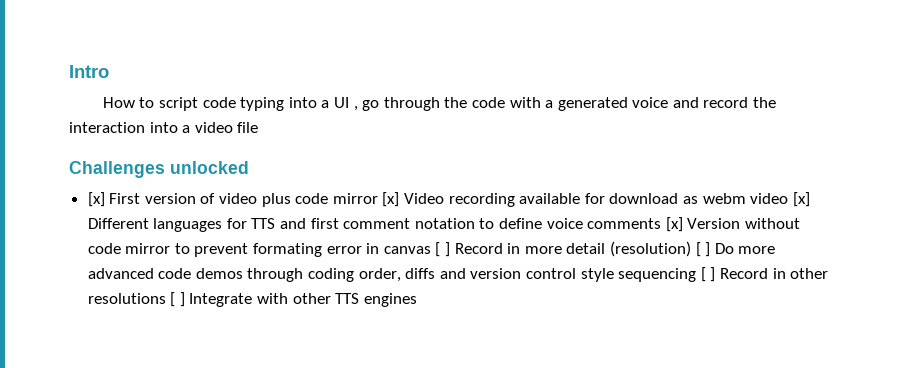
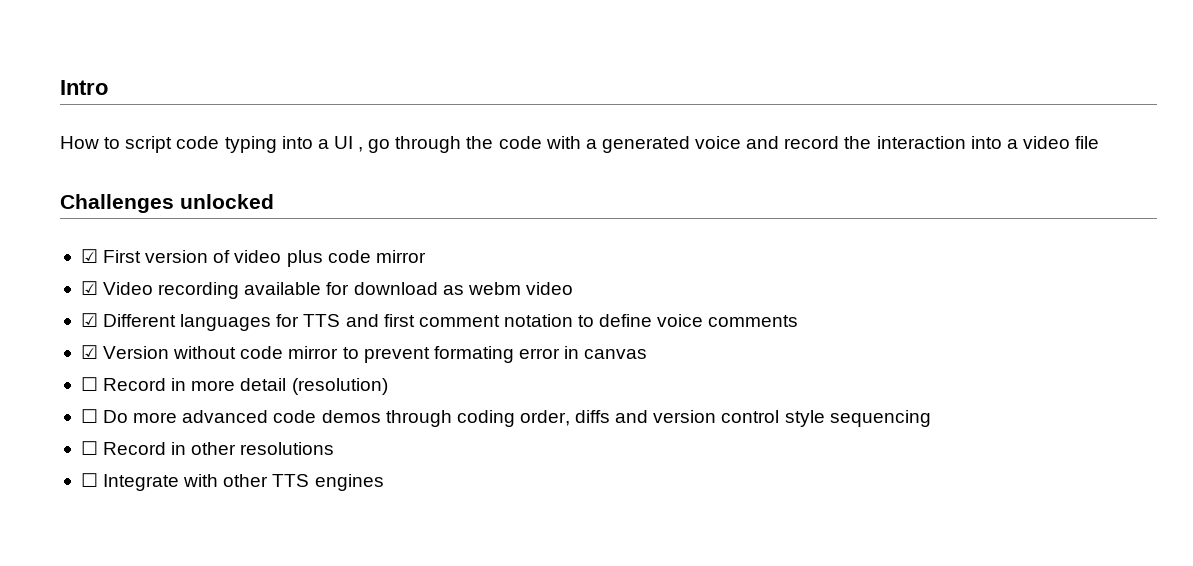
- [x] First version of video plus code mirror [x] Video recording available for download as webm video [x] Different languages for TTS and first comment notation to define voice comments [x] Version without code mirror to prevent formating error in canvas [ ] Record in more detail (resolution) [ ] Do more advanced code demos through coding order, diffs and version control style sequencing [ ] Record in other resolutions [ ] Integrate with other TTS engines
+ ☑ First version of video plus code mirror
+ ☑ Video recording available for download as webm video
+ ☑ Different languages for TTS and first comment notation to define voice comments
+ ☑ Version without code mirror to prevent formating error in canvas
+ ☐ Record in more detail (resolution)
+ ☐ Do more advanced code demos through coding order, diffs and version control style sequencing
+ ☐ Record in other resolutions
+ ☐ Integrate with other TTS engines

